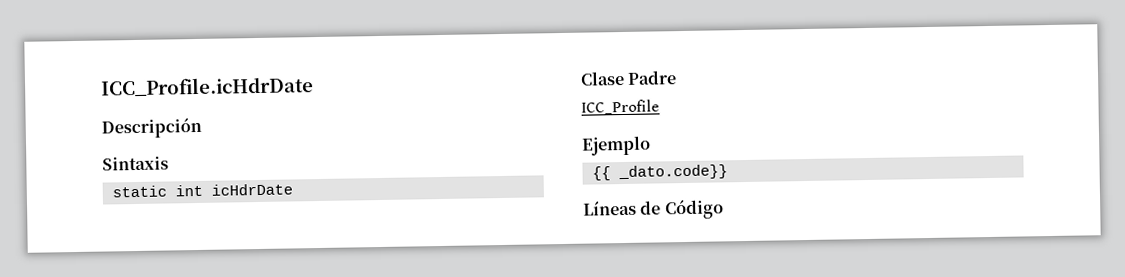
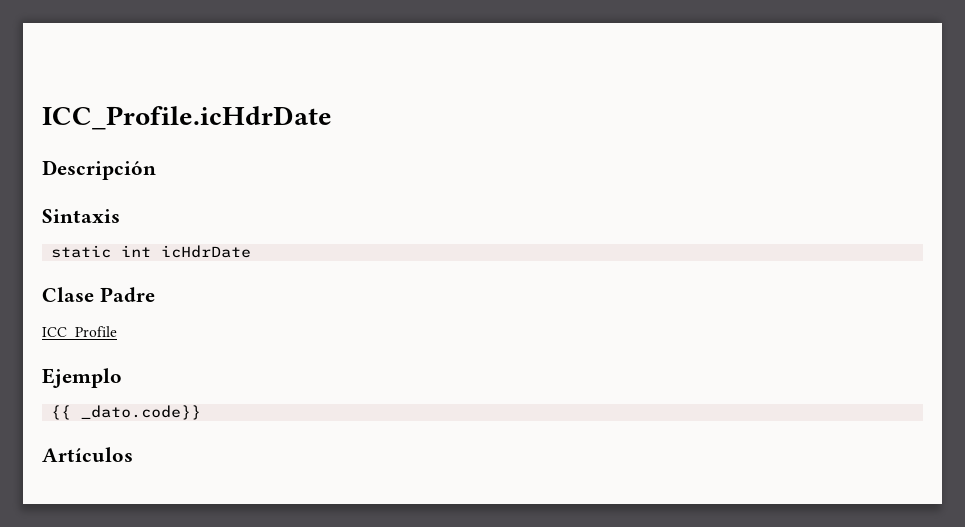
- Líneas de Código
+ Artículos

